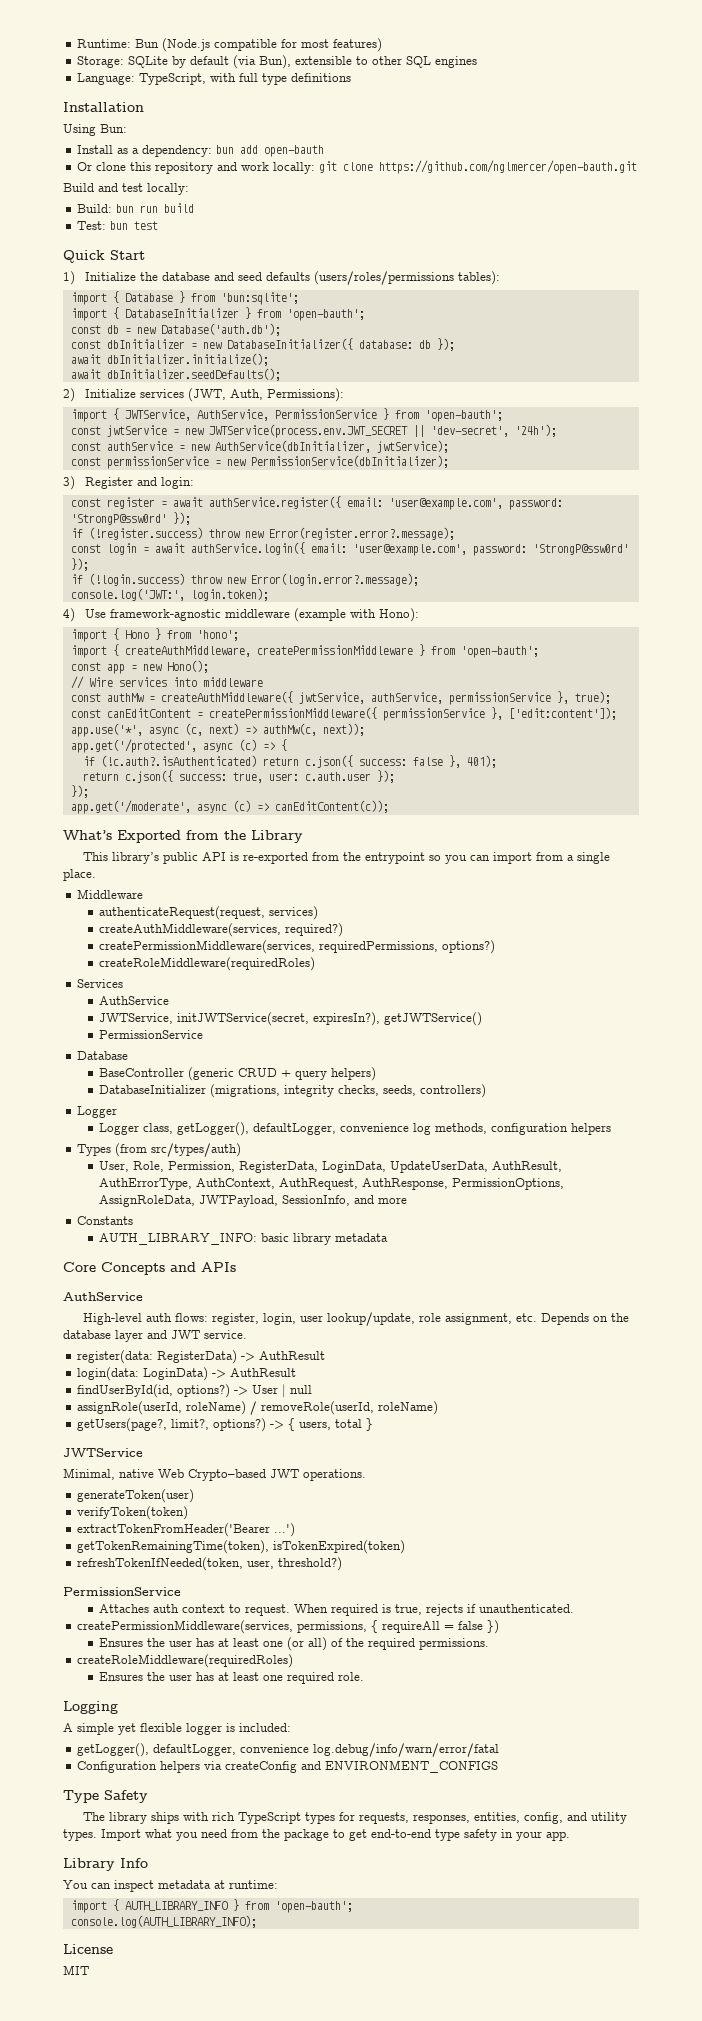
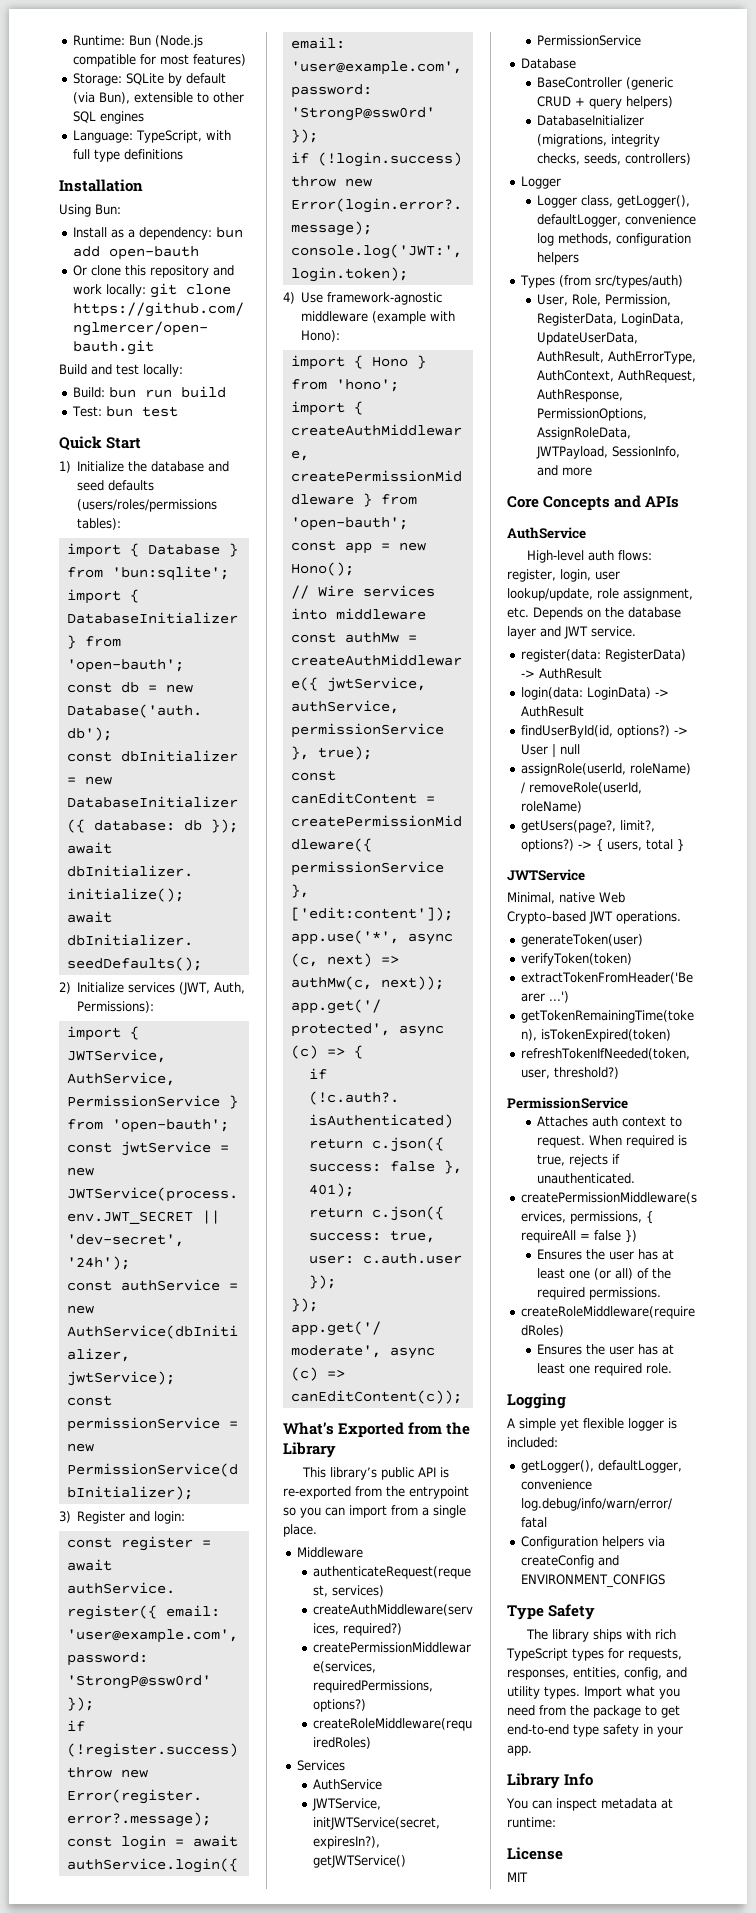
- Constants
- AUTH_LIBRARY_INFO: basic library metadata
- import { AUTH_LIBRARY_INFO } from 'open-bauth';
- console.log(AUTH_LIBRARY_INFO);

